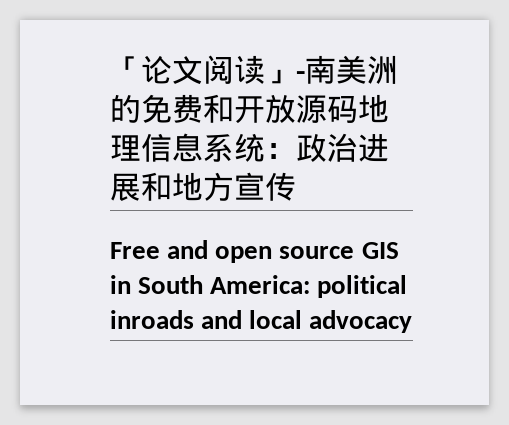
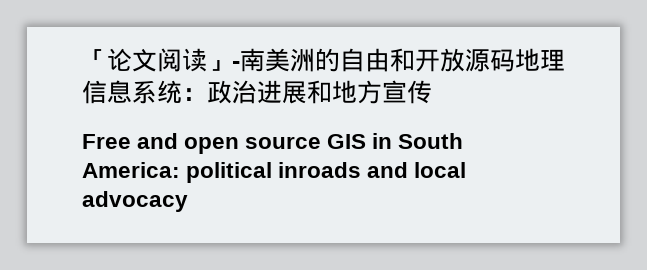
- 「论文阅读」-南美洲的免费和开放源码地理信息系统：政治进展和地方宣传
+ 「论文阅读」-南美洲的自由和开放源码地理信息系统：政治进展和地方宣传

